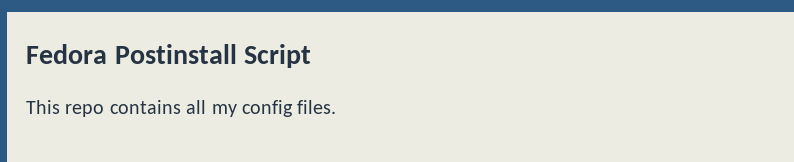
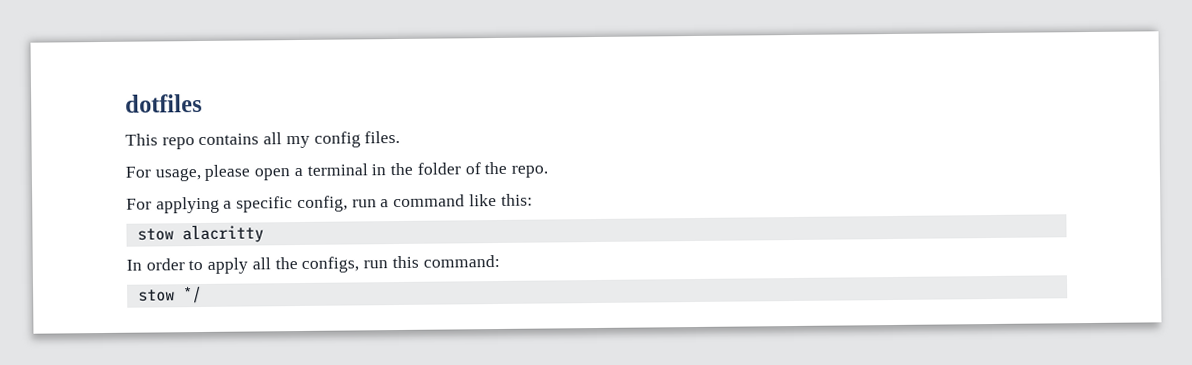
- Fedora Postinstall Script
+ dotfiles
+ For usage, please open a terminal in the folder of the repo.
+ For applying a specific config, run a command like this:
+ stow alacritty
+ In order to apply all the configs, run this command:
+ stow */

